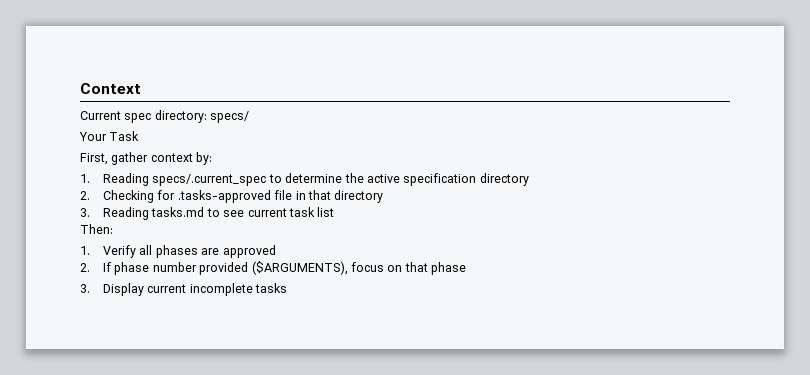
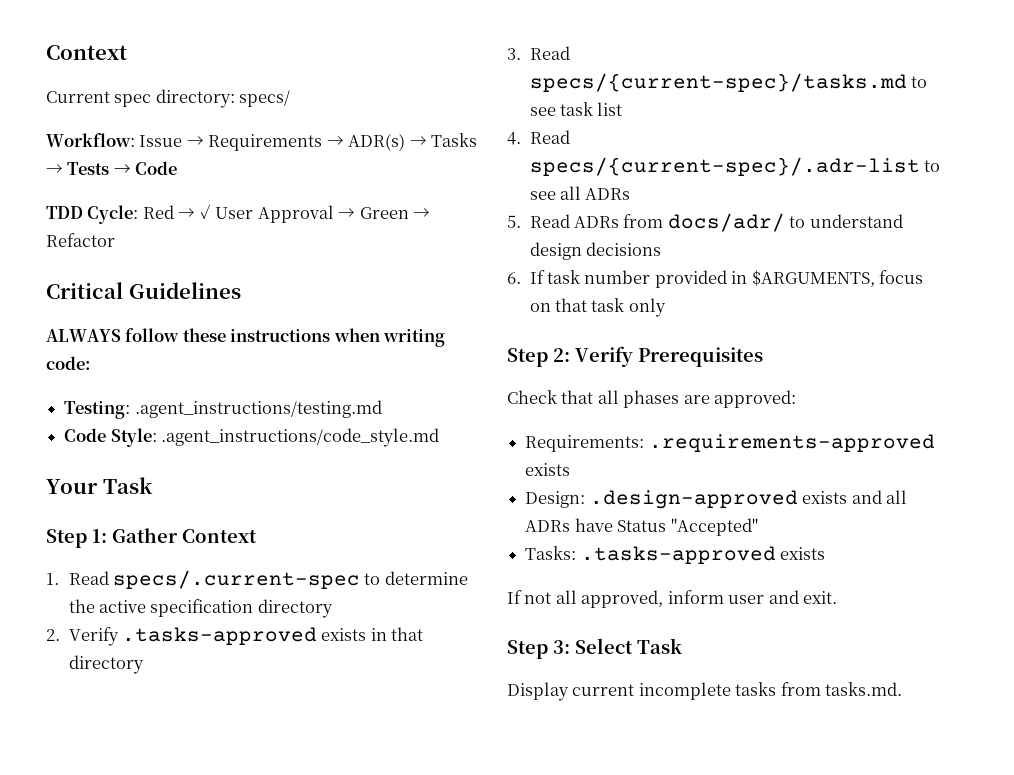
+ Workflow: Issue → Requirements → ADR(s) → Tasks → Tests → Code
+ TDD Cycle: Red → ✓ User Approval → Green → Refactor
+ Critical Guidelines
+ ALWAYS follow these instructions when writing code:
+ Testing: .agent_instructions/testing.md
+ Code Style: .agent_instructions/code_style.md
  Your Task
- First, gather context by:
- 1. Reading specs/.current_spec to determine the active specification directory
+ Step 1: Gather Context
+ 1. Read specs/.current-spec to determine the active specification directory
- 2. Checking for .tasks-approved file in that directory
+ 2. Verify .tasks-approved exists in that directory
- 3. Reading tasks.md to see current task list
+ 3. Read specs/{current-spec}/tasks.md to see task list
- Then:
- 1. Verify all phases are approved
- 2. If phase number provided ($ARGUMENTS), focus on that phase
- 3. Display current incomplete tasks
+ 4. Read specs/{current-spec}/.adr-list to see all ADRs
+ 5. Read ADRs from docs/adr/ to understand design decisions
+ 6. If task number provided in $ARGUMENTS, focus on that task only
+ Step 2: Verify Prerequisites
+ Check that all phases are approved:
+ Requirements: .requirements-approved exists
+ Design: .design-approved exists and all ADRs have Status "Accepted"
+ Tasks: .tasks-approved exists
+ If not all approved, inform user and exit.
+ Step 3: Select Task
+ Display current incomplete tasks from tasks.md.

